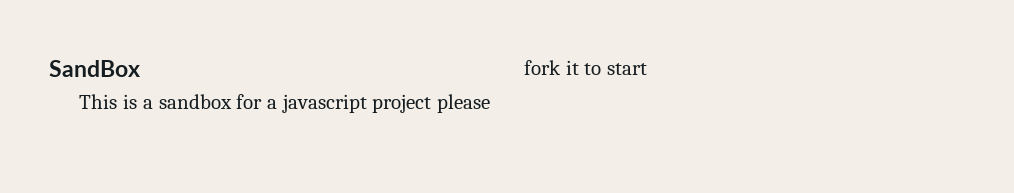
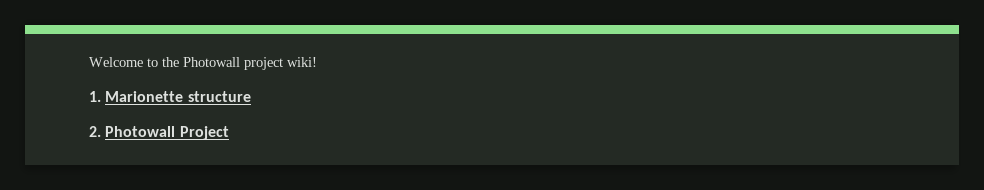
- SandBox
- This is a sandbox for a javascript project please fork it to start
+ Welcome to the Photowall project wiki!
+ 1. Marionette structure
+ 2. Photowall Project

